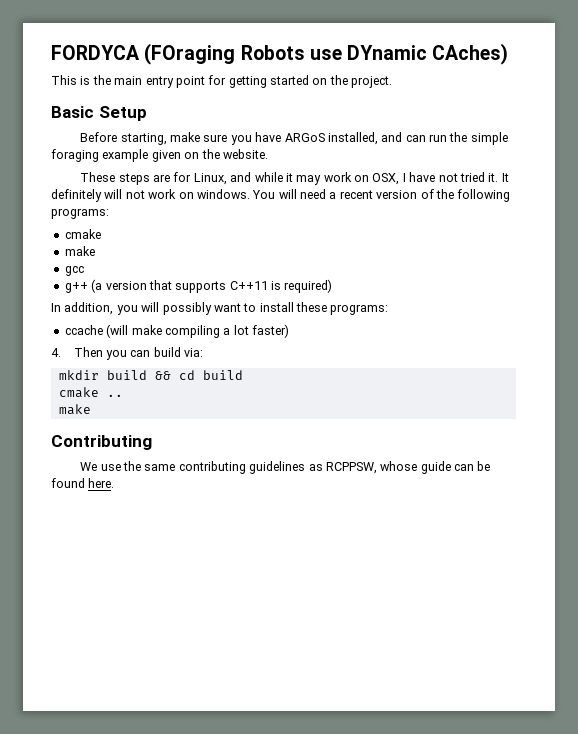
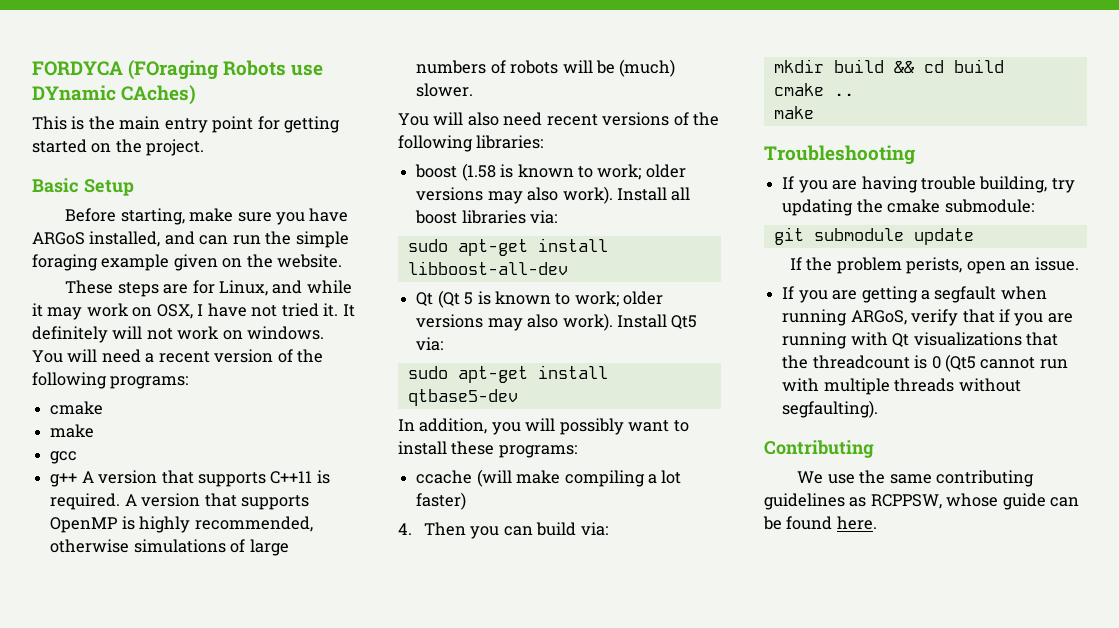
- g++ (a version that supports C++11 is required)
+ g++ A version that supports C++11 is required. A version that supports OpenMP is highly recommended, otherwise simulations of large numbers of robots will be (much) slower.
+ You will also need recent versions of the following libraries:
+ boost (1.58 is known to work; older versions may also work). Install all boost libraries via:
+ sudo apt-get install libboost-all-dev
+ Qt (Qt 5 is known to work; older versions may also work). Install Qt5 via:
+ sudo apt-get install qtbase5-dev
+ Troubleshooting
+ If you are having trouble building, try updating the cmake submodule:
+ git submodule update
+ If the problem perists, open an issue.
+ If you are getting a segfault when running ARGoS, verify that if you are running with Qt visualizations that the threadcount is 0 (Qt5 cannot run with multiple threads without segfaulting).

